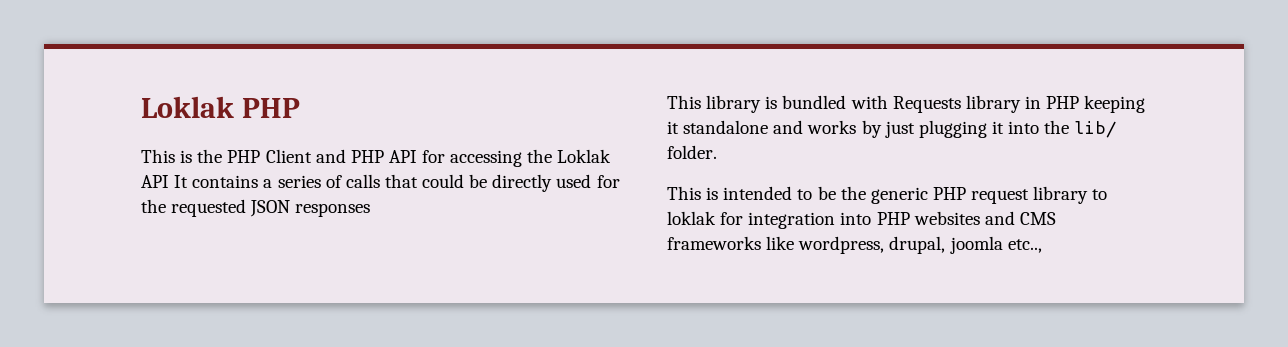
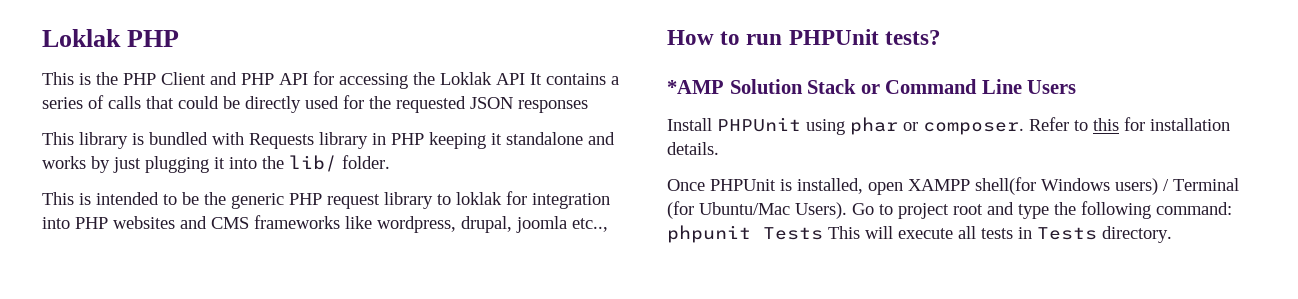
+ How to run PHPUnit tests?
+ *AMP Solution Stack or Command Line Users
+ Install PHPUnit using phar or composer. Refer to this for installation details.
+ Once PHPUnit is installed, open XAMPP shell(for Windows users) / Terminal (for Ubuntu/Mac Users). Go to project root and type the following command: phpunit Tests This will execute all tests in Tests directory.

